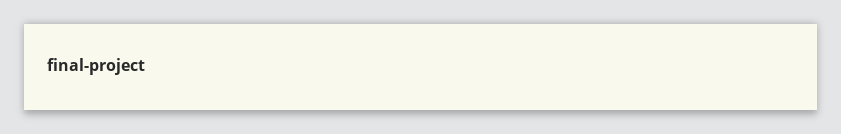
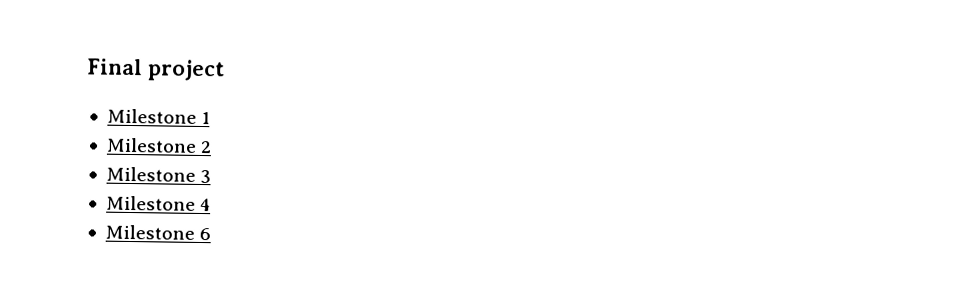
- final-project
+ Final project
+ Milestone 1
+ Milestone 2
+ Milestone 3
+ Milestone 4
+ Milestone 6

